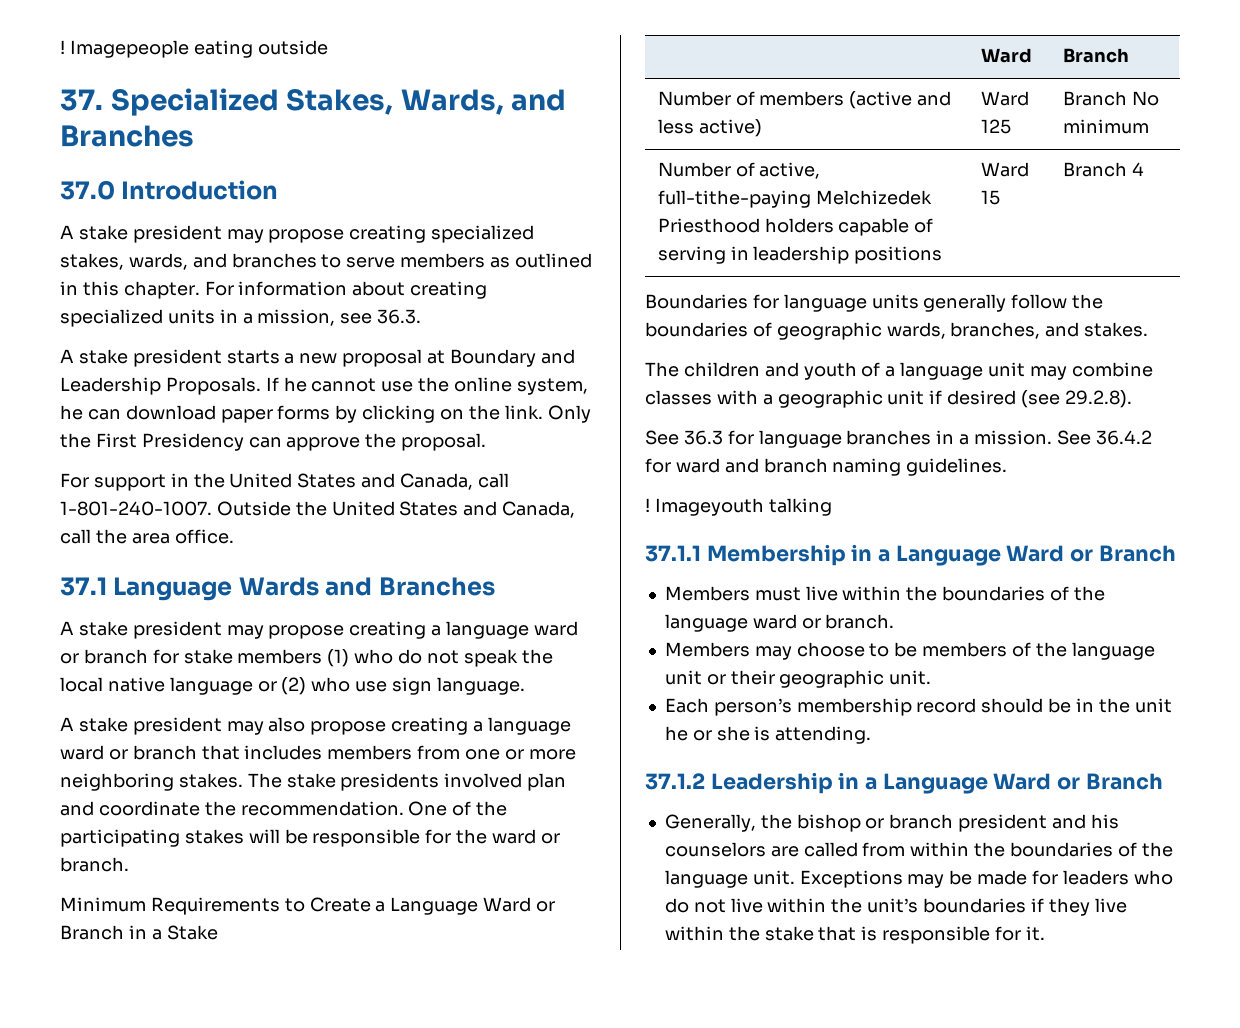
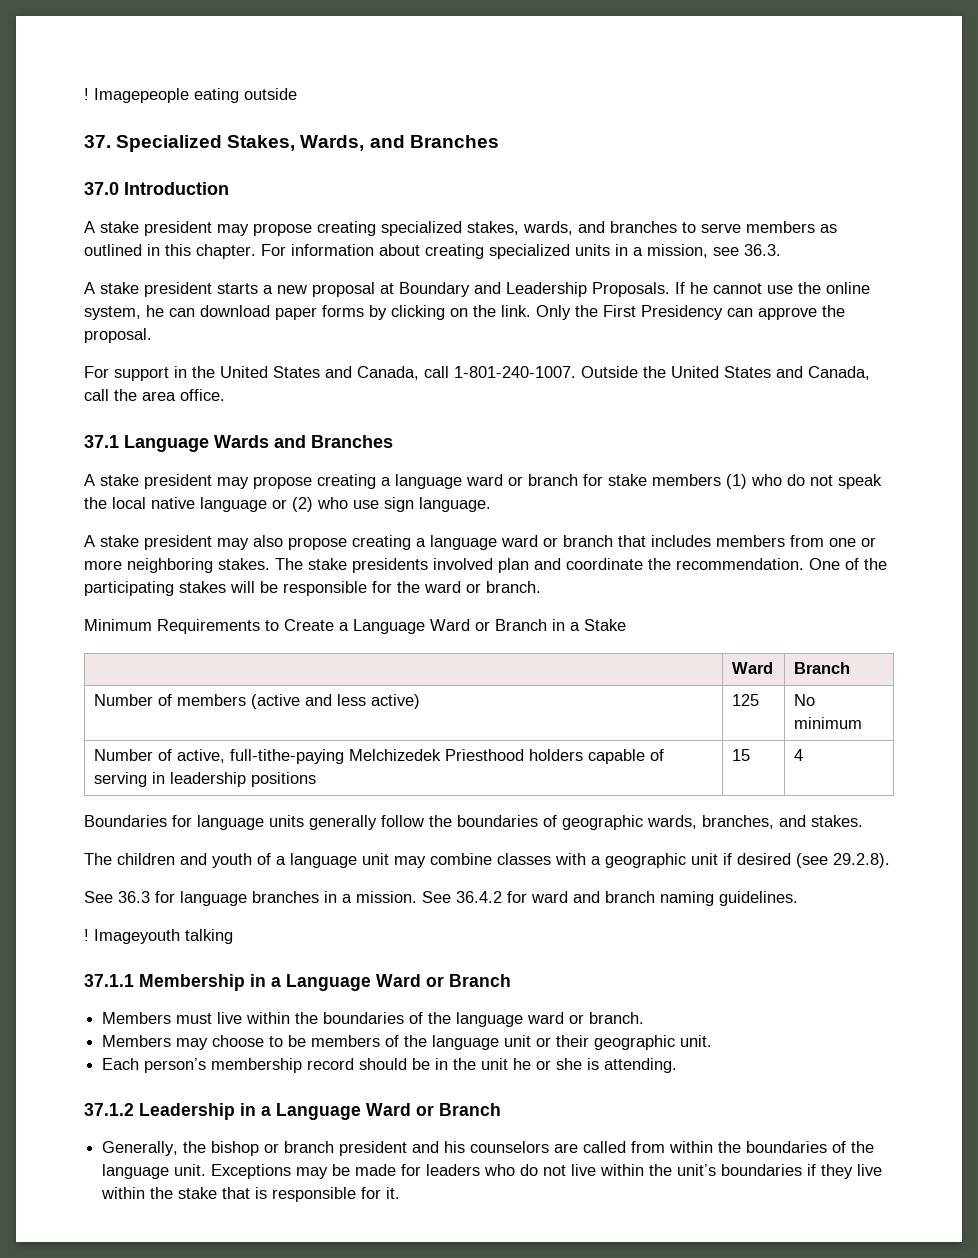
- Number of members (active and less active) | Ward 125 | Branch No minimum
+ Number of members (active and less active) | 125 | No minimum
- Number of active, full-tithe-paying Melchizedek Priesthood holders capable of serving in leadership positions | Ward 15 | Branch 4
+ Number of active, full-tithe-paying Melchizedek Priesthood holders capable of serving in leadership positions | 15 | 4

